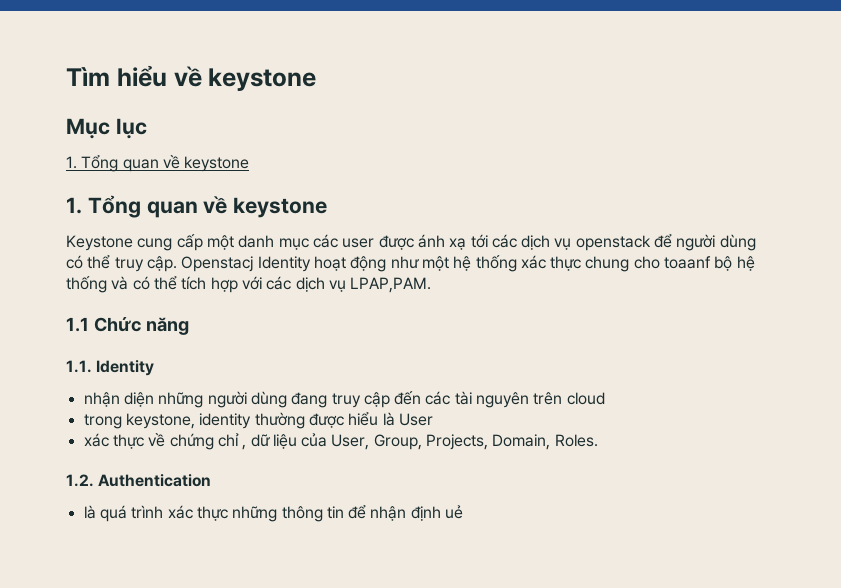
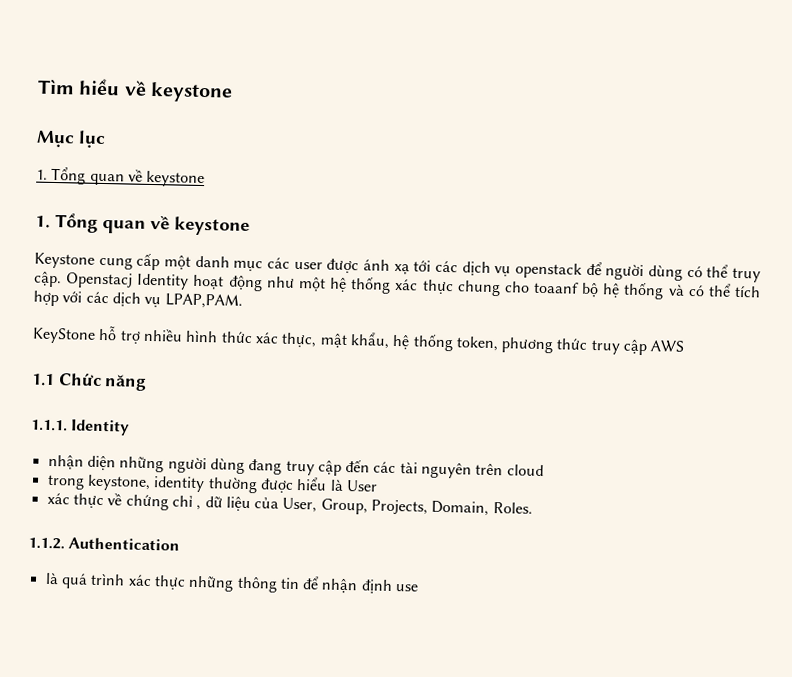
+ KeyStone hỗ trợ nhiều hình thức xác thực, mật khẩu, hệ thống token, phương thức truy cập AWS
- 1.1. Identity
+ 1.1.1. Identity
- 1.2. Authentication
+ 1.1.2. Authentication
- là quá trình xác thực những thông tin để nhận định uẻ
+ là quá trình xác thực những thông tin để nhận định use

